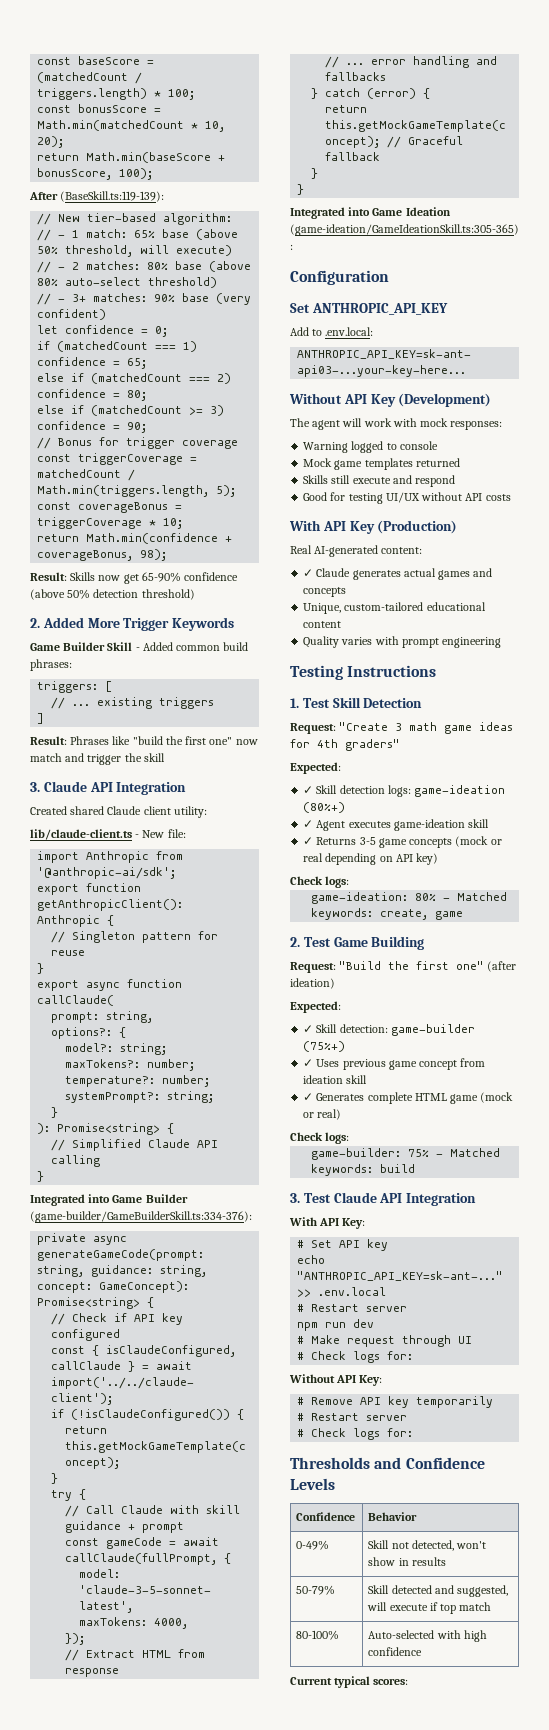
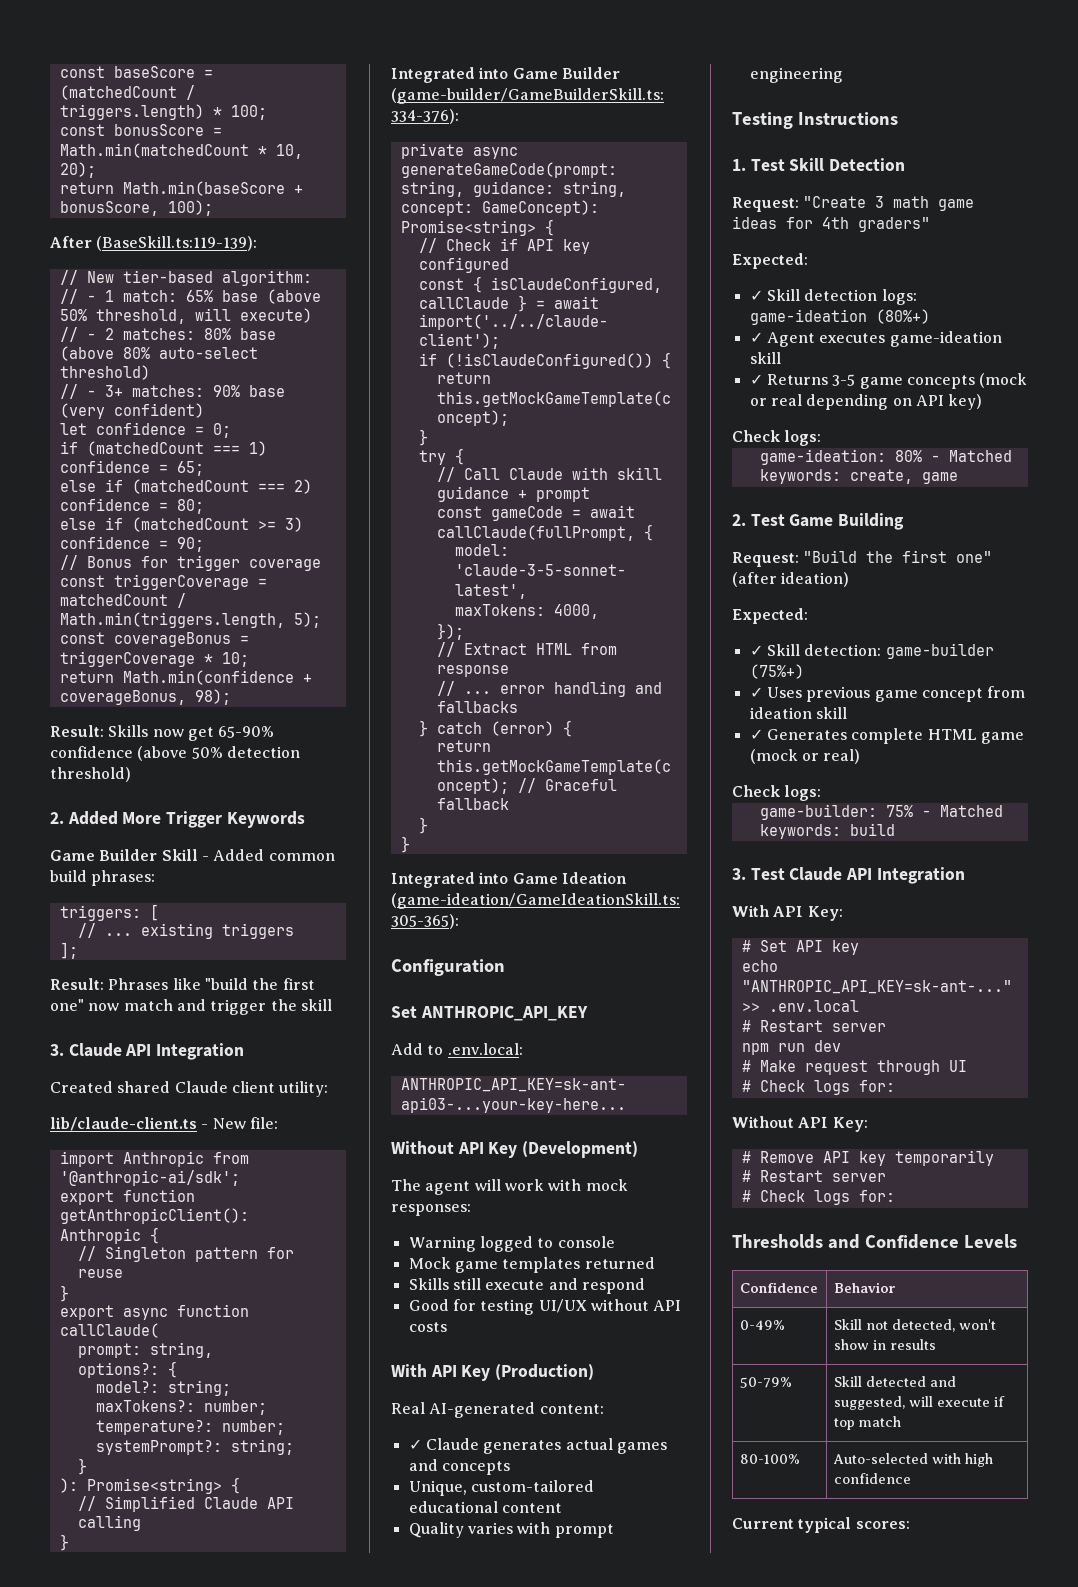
- ]
+ ];

